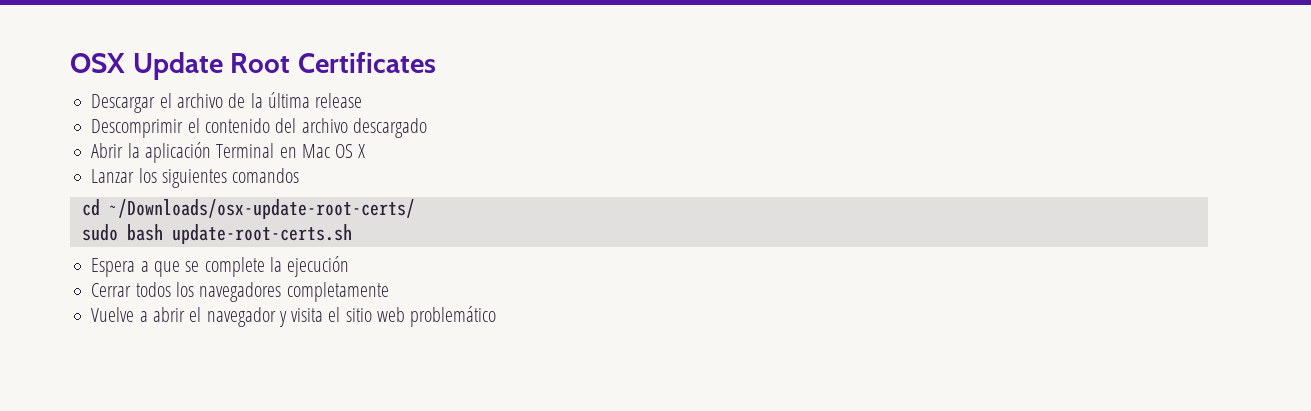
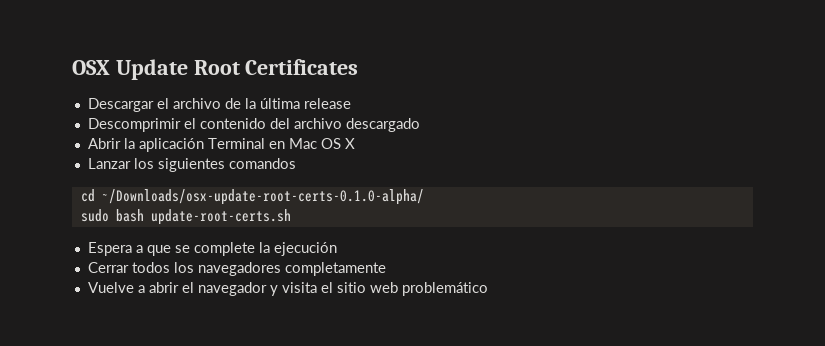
- cd ~/Downloads/osx-update-root-certs/
+ cd ~/Downloads/osx-update-root-certs-0.1.0-alpha/

